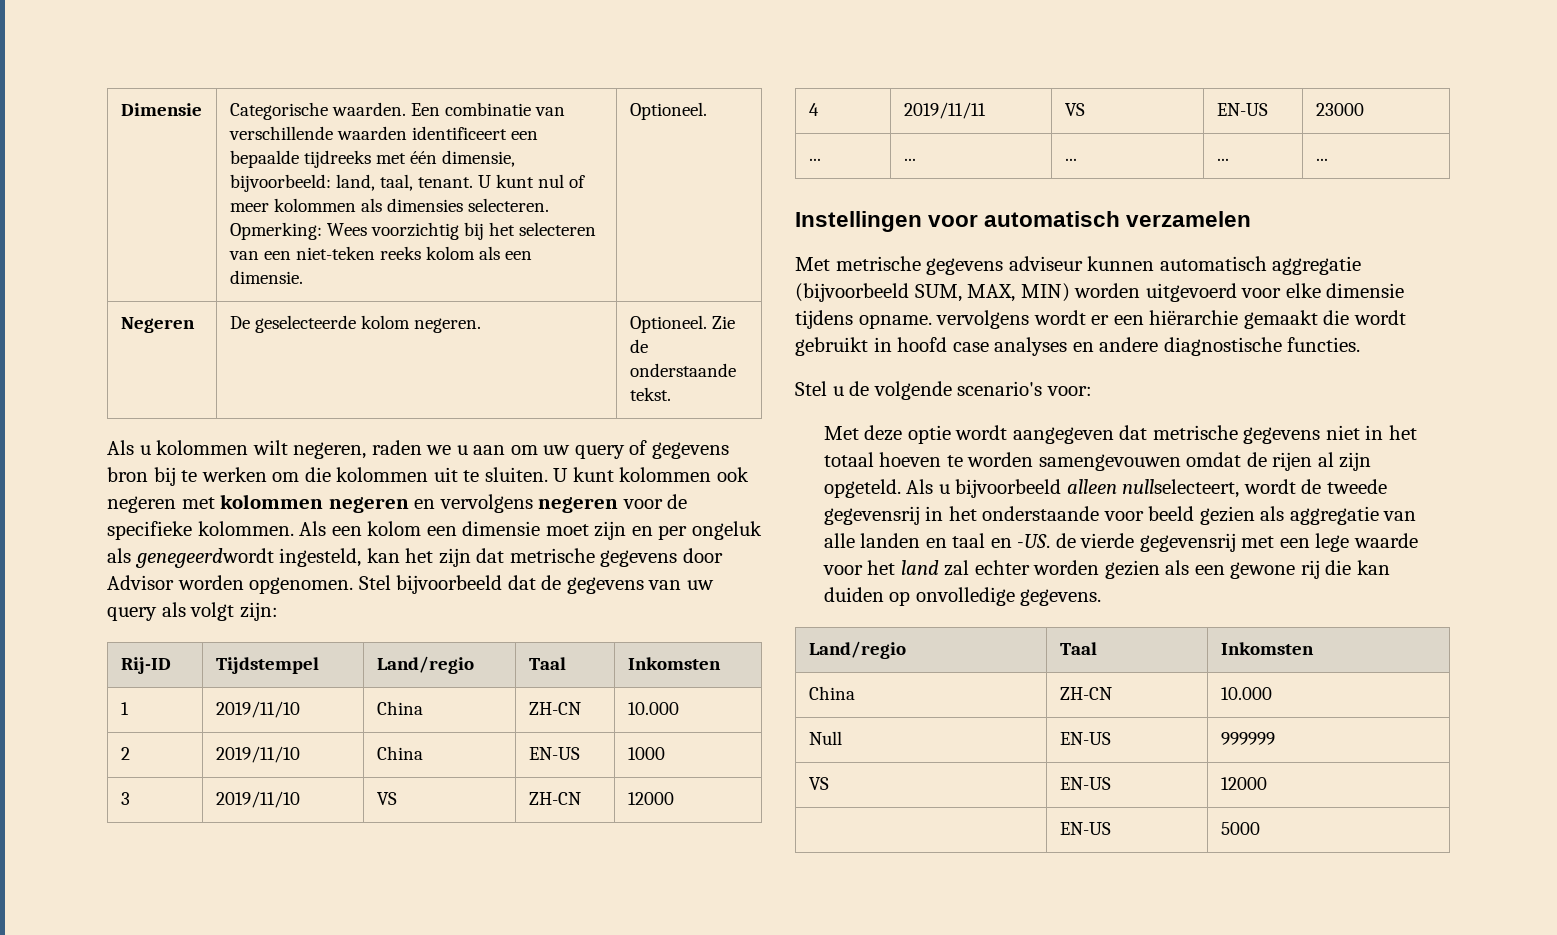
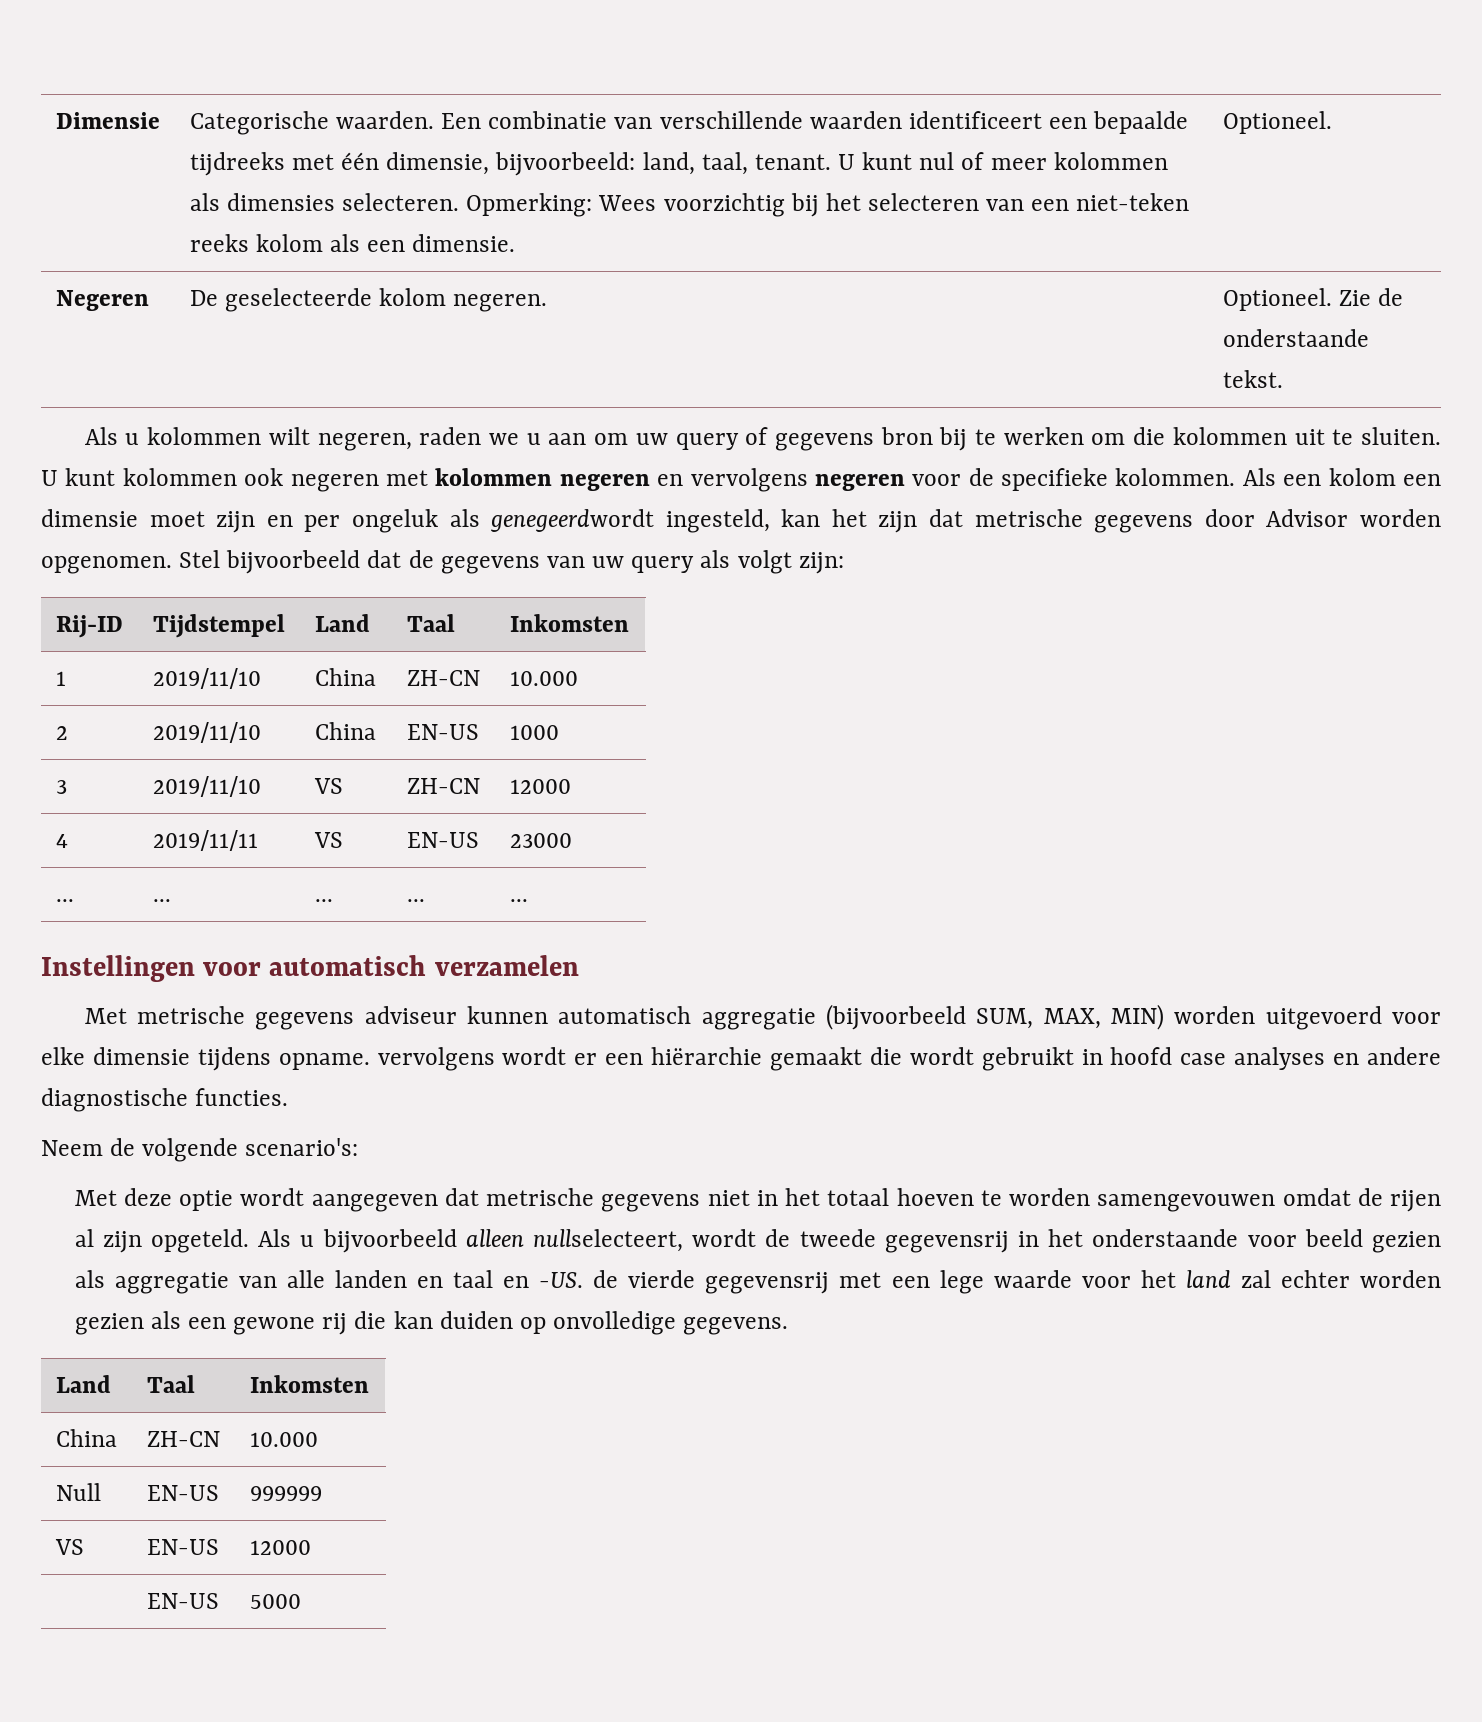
- Rij-ID | Tijdstempel | Land/regio | Taal | Inkomsten
+ Rij-ID | Tijdstempel | Land | Taal | Inkomsten
- Stel u de volgende scenario's voor:
+ Neem de volgende scenario's:
  Als u bijvoorbeeld alleen nullselecteert, wordt de tweede gegevensrij in het onderstaande voor beeld gezien als aggregatie van alle landen en taal en -US. de vierde gegevensrij met een lege waarde voor het land zal echter worden gezien als een gewone rij die kan duiden op onvolledige gegevens.
- Land/regio | Taal | Inkomsten
+ Land | Taal | Inkomsten

